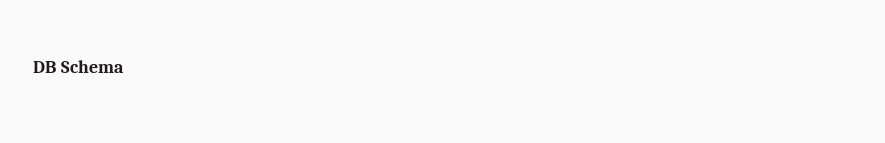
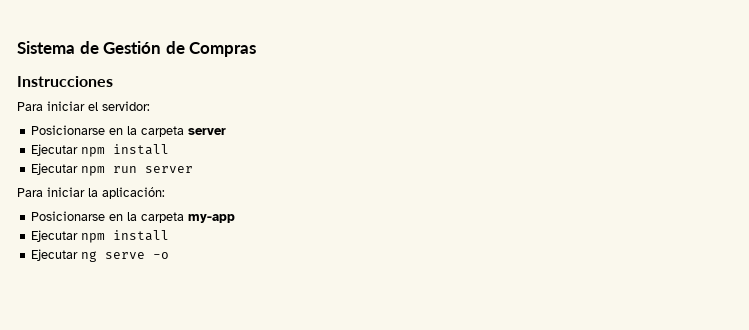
- DB Schema
+ Sistema de Gestión de Compras
+ Instrucciones
+ Para iniciar el servidor:
+ Posicionarse en la carpeta server
+ Ejecutar npm install
+ Ejecutar npm run server
+ Para iniciar la aplicación:
+ Posicionarse en la carpeta my-app
+ Ejecutar npm install
+ Ejecutar ng serve -o

